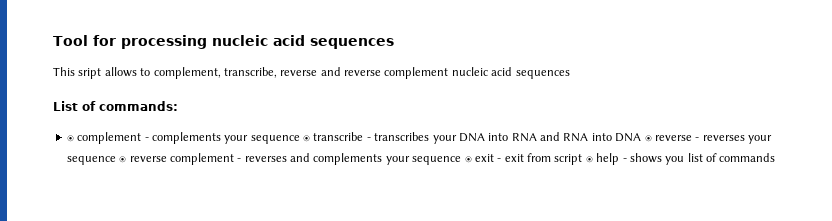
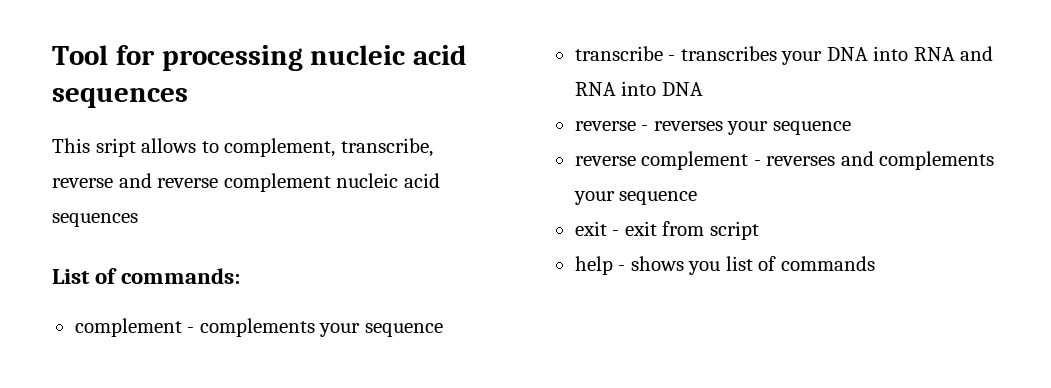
- ◉ complement - complements your sequence ◉ transcribe - transcribes your DNA into RNA and RNA into DNA ◉ reverse - reverses your sequence ◉ reverse complement - reverses and complements your sequence ◉ exit - exit from script ◉ help - shows you list of commands
+ complement - complements your sequence
+ transcribe - transcribes your DNA into RNA and RNA into DNA
+ reverse - reverses your sequence
+ reverse complement - reverses and complements your sequence
+ exit - exit from script
+ help - shows you list of commands

